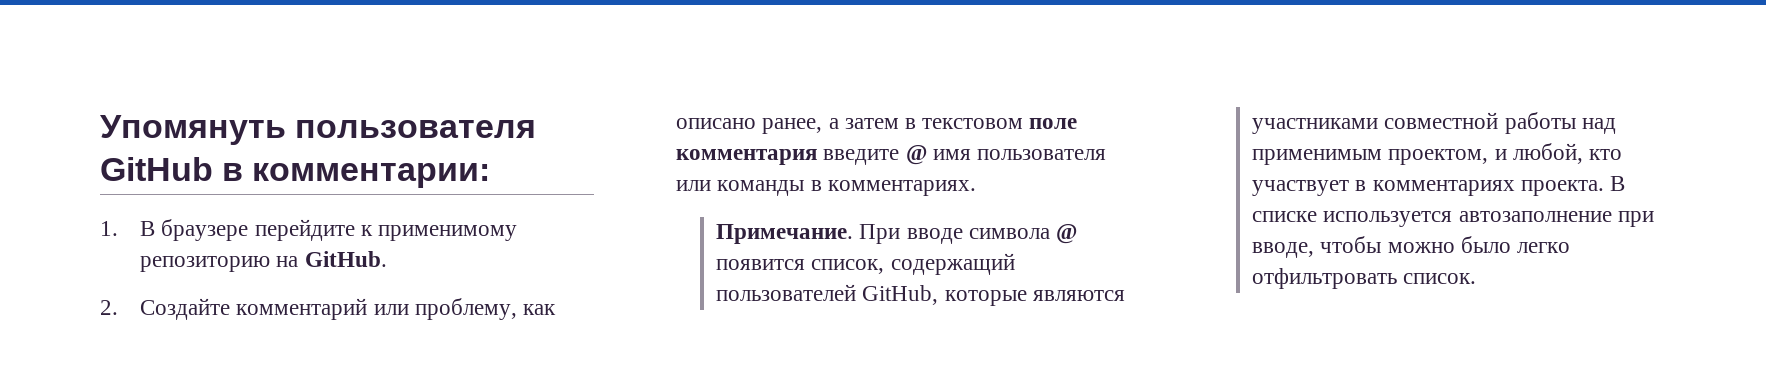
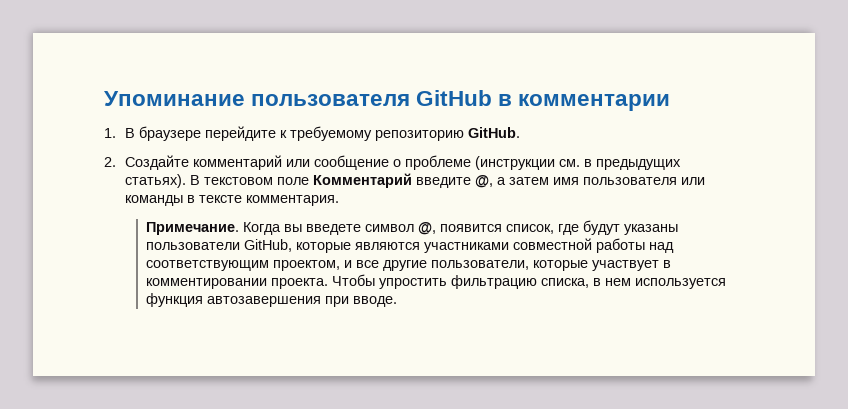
- Упомянуть пользователя GitHub в комментарии:
+ Упоминание пользователя GitHub в комментарии
- 1. В браузере перейдите к применимому репозиторию на GitHub.
+ 1. В браузере перейдите к требуемому репозиторию GitHub.
- 2. Создайте комментарий или проблему, как описано ранее, а затем в текстовом поле комментария введите @ имя пользователя или команды в комментариях.
+ 2. Создайте комментарий или сообщение о проблеме (инструкции см. в предыдущих статьях). В текстовом поле Комментарий введите @, а затем имя пользователя или команды в тексте комментария.
- При вводе символа @ появится список, содержащий пользователей GitHub, которые являются участниками совместной работы над применимым проектом, и любой, кто участвует в комментариях проекта. В списке используется автозаполнение при вводе, чтобы можно было легко отфильтровать список.
+ Когда вы введете символ @, появится список, где будут указаны пользователи GitHub, которые являются участниками совместной работы над соответствующим проектом, и все другие пользователи, которые участвует в комментировании проекта. Чтобы упростить фильтрацию списка, в нем используется функция автозавершения при вводе.

